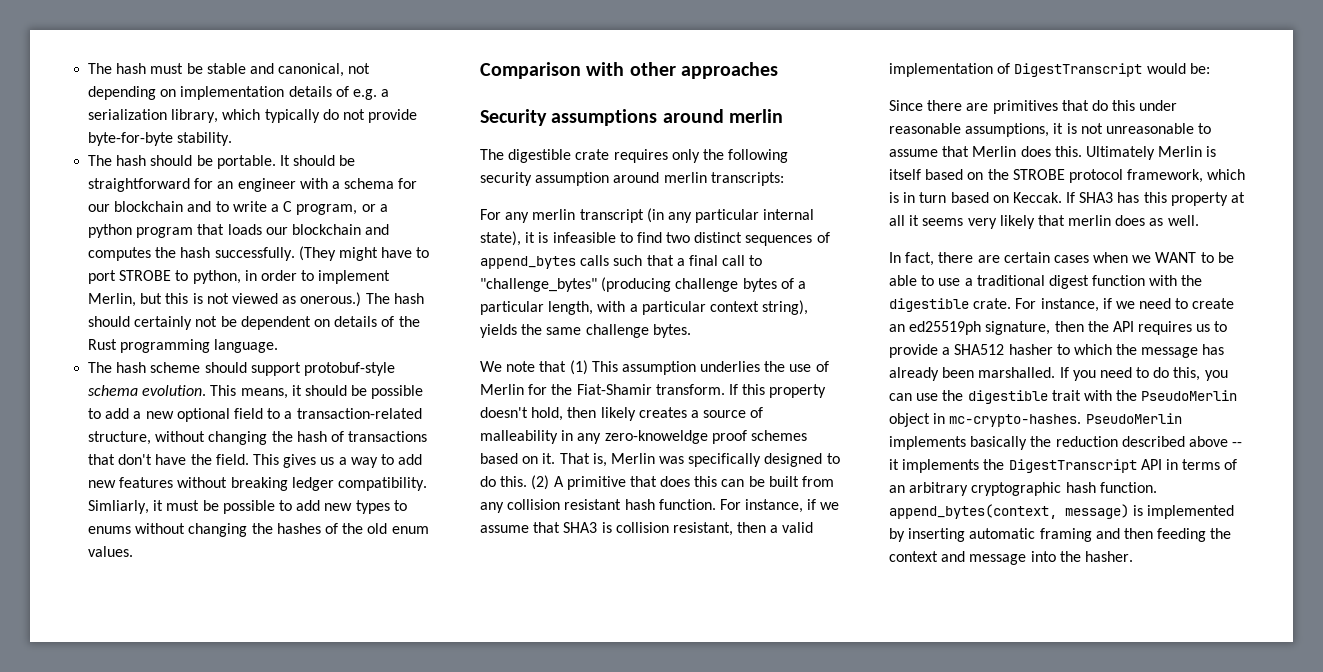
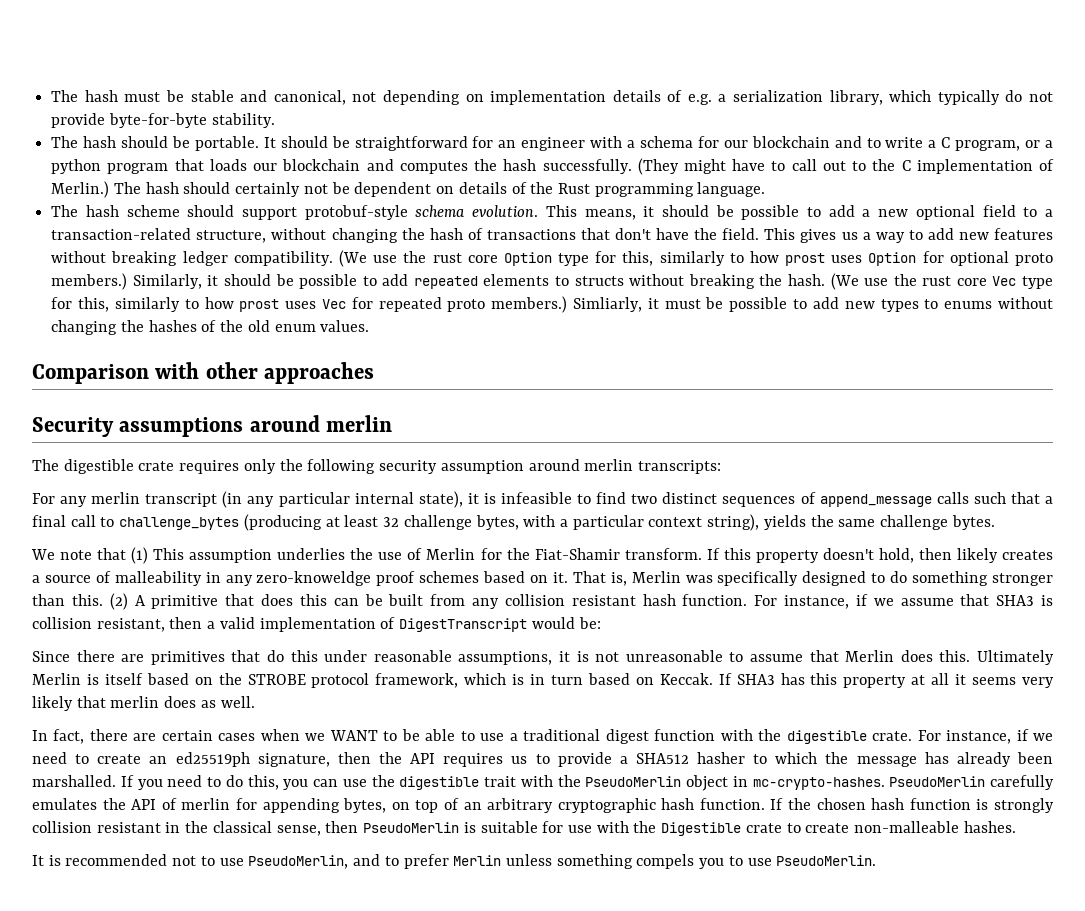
- (They might have to port STROBE to python, in order to implement Merlin, but this is not viewed as onerous.)
+ (They might have to call out to the C implementation of Merlin.)
+ (We use the rust core Option type for this, similarly to how prost uses Option for optional proto members.) Similarly, it should be possible to add repeated elements to structs without breaking the hash. (We use the rust core Vec type for this, similarly to how prost uses Vec for repeated proto members.)
- For any merlin transcript (in any particular internal state), it is infeasible to find two distinct sequences of append_bytes calls such that a final call to "challenge_bytes" (producing challenge bytes of a particular length, with a particular context string), yields the same challenge bytes.
+ For any merlin transcript (in any particular internal state), it is infeasible to find two distinct sequences of append_message calls such that a final call to challenge_bytes (producing at least 32 challenge bytes, with a particular context string), yields the same challenge bytes.
- That is, Merlin was specifically designed to do this.
+ That is, Merlin was specifically designed to do something stronger than this.
- PseudoMerlin implements basically the reduction described above -- it implements the DigestTranscript API in terms of an arbitrary cryptographic hash function. append_bytes(context, message) is implemented by inserting automatic framing and then feeding the context and message into the hasher.
+ PseudoMerlin carefully emulates the API of merlin for appending bytes, on top of an arbitrary cryptographic hash function. If the chosen hash function is strongly collision resistant in the classical sense, then PseudoMerlin is suitable for use with the Digestible crate to create non-malleable hashes.
+ It is recommended not to use PseudoMerlin, and to prefer Merlin unless something compels you to use PseudoMerlin.

